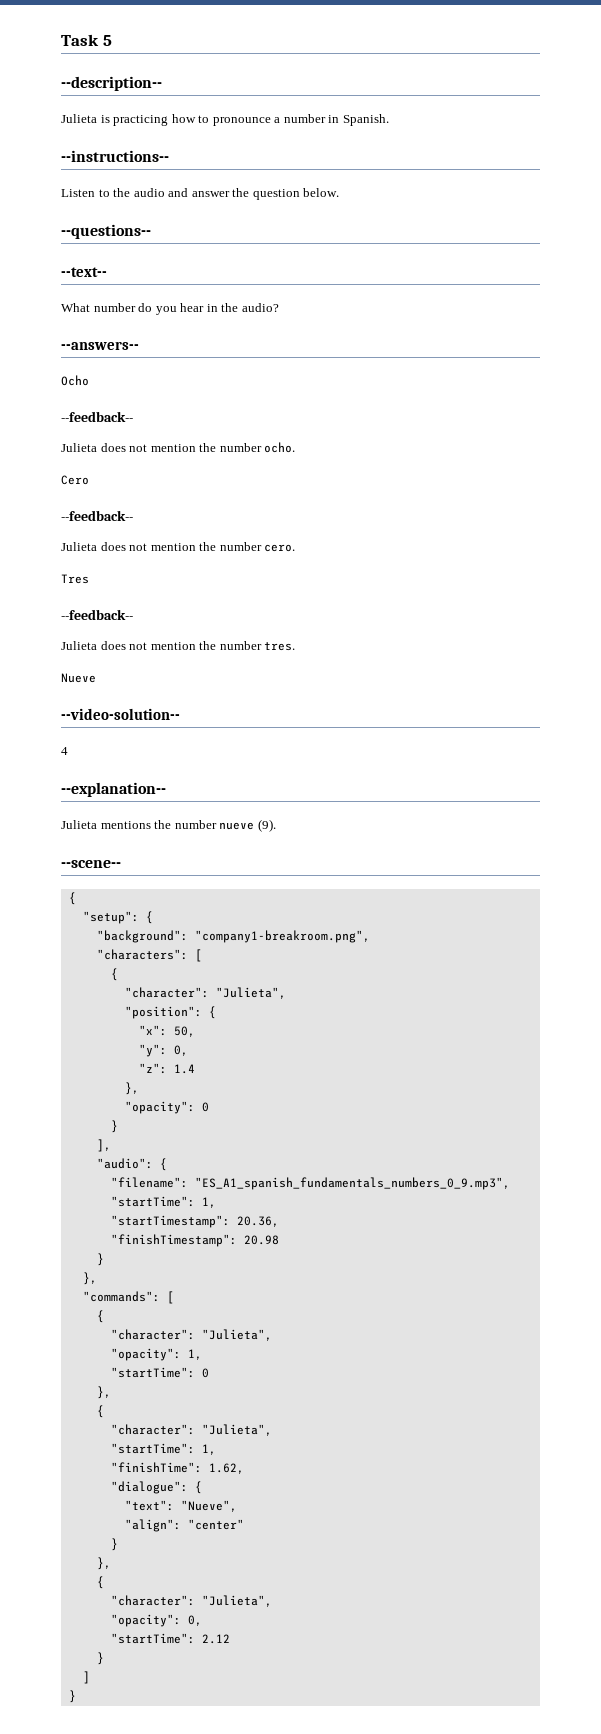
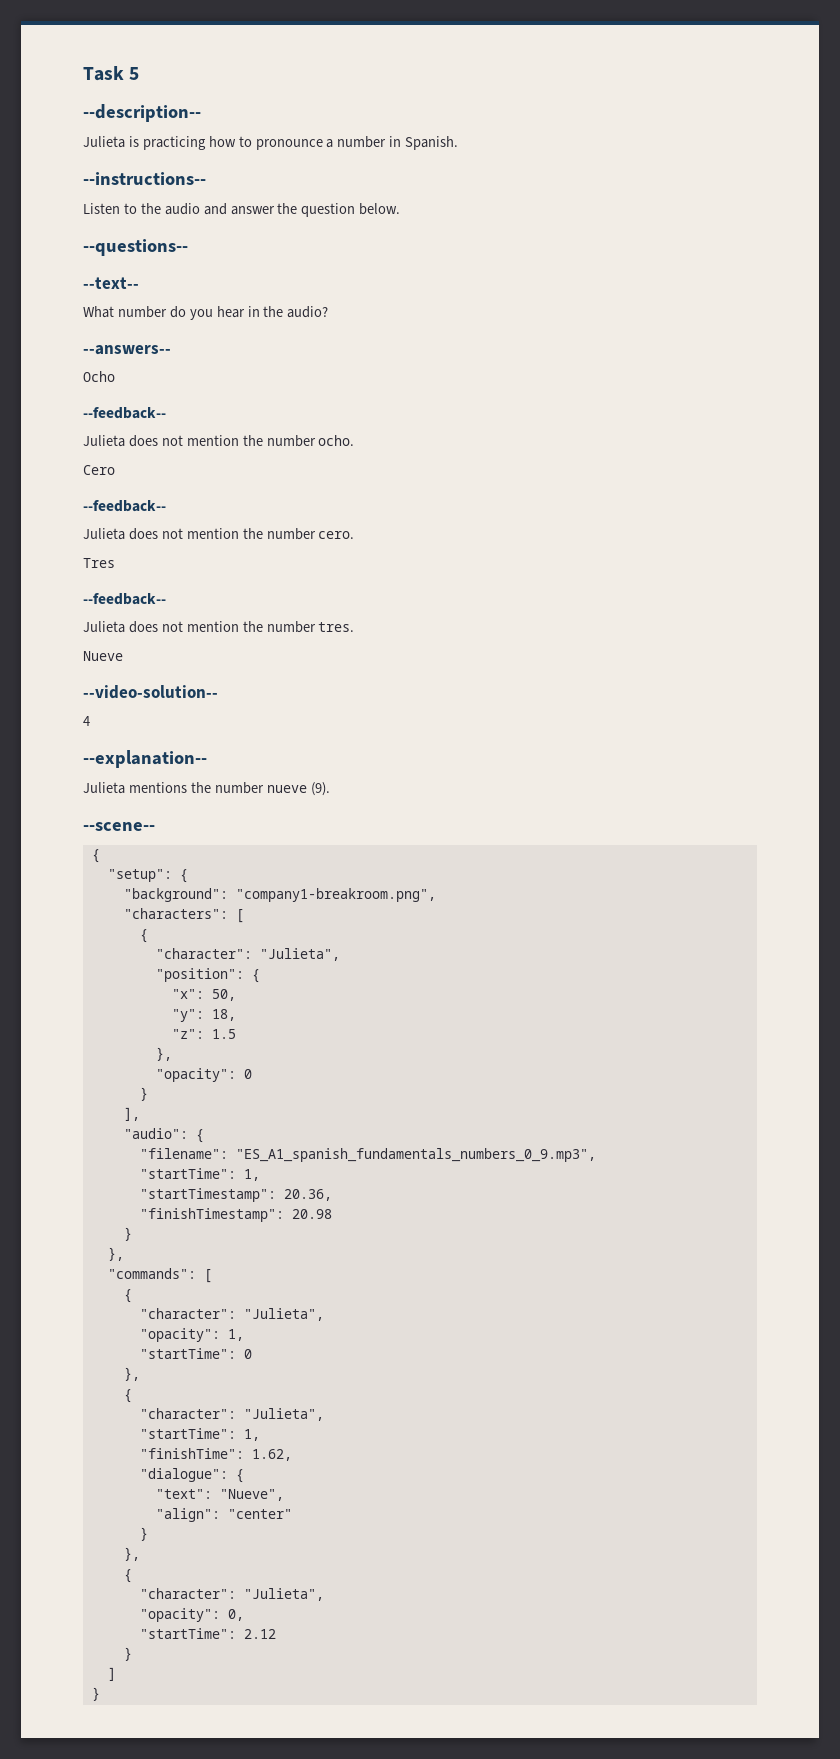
- "y": 0,
+ "y": 18,
- "z": 1.4
+ "z": 1.5

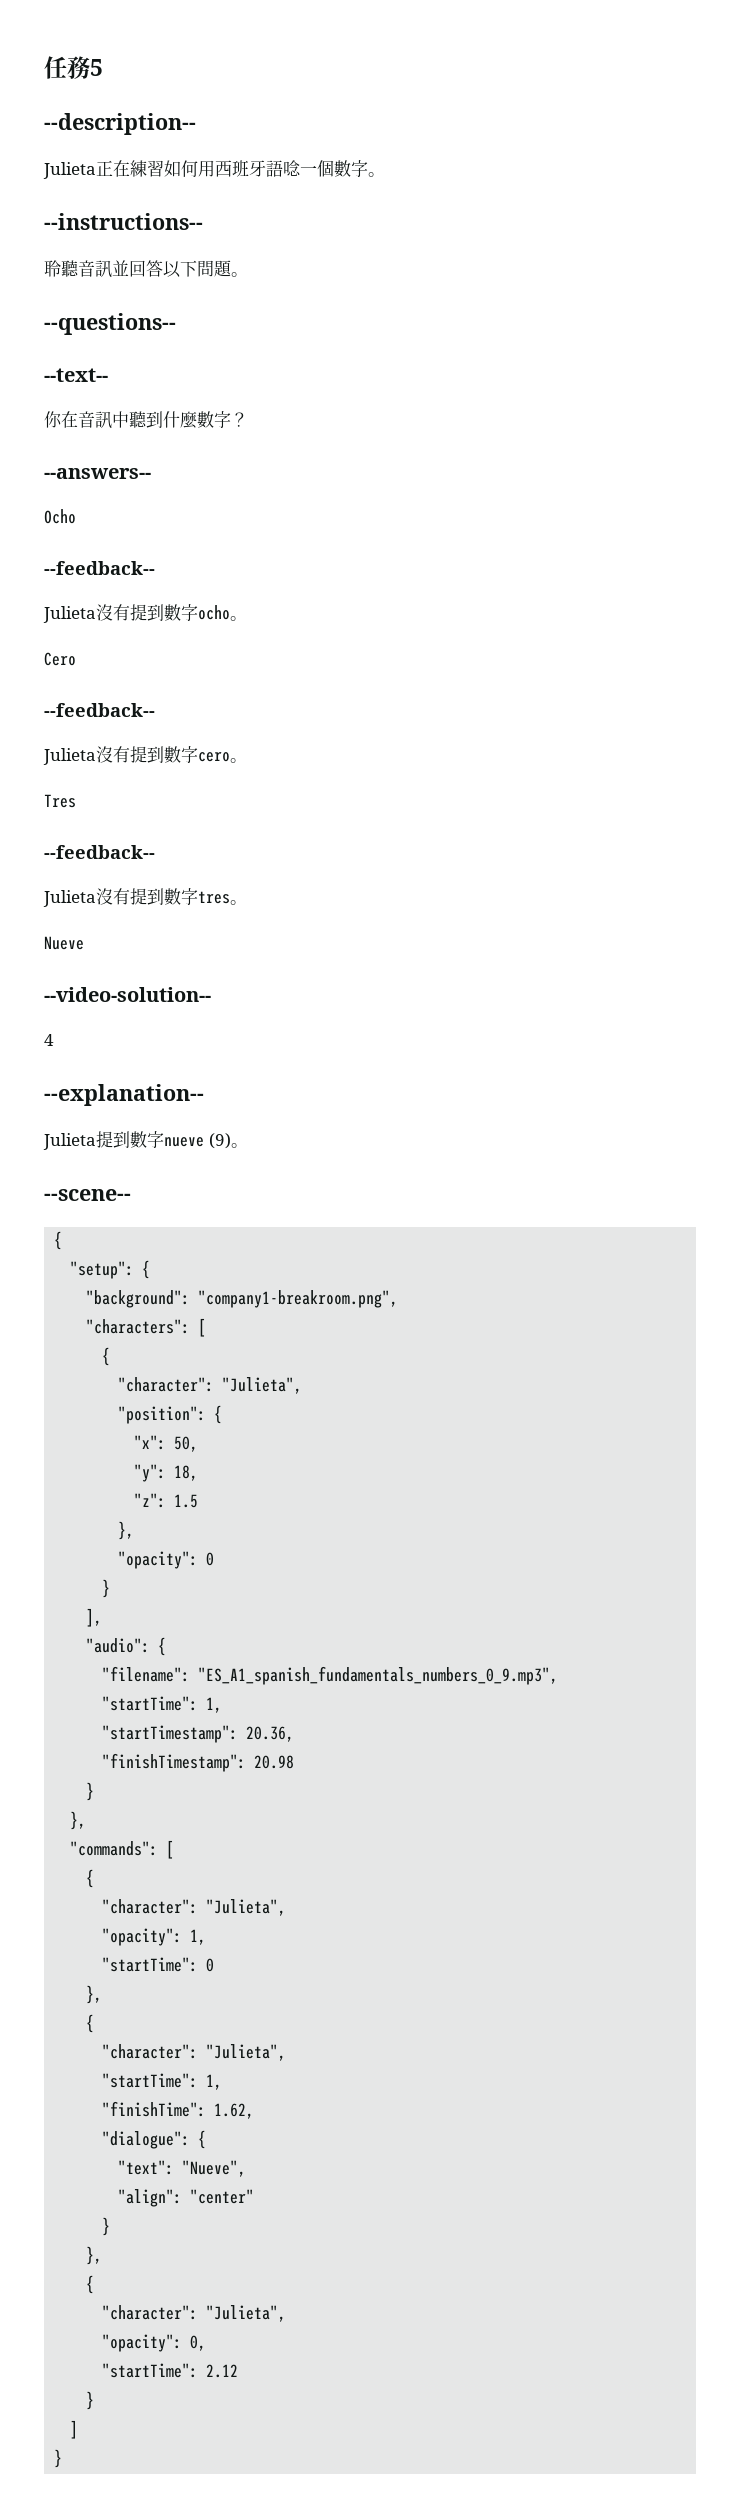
- Task 5
+ 任務5
- Julieta is practicing how to pronounce a number in Spanish.
+ Julieta正在練習如何用西班牙語唸一個數字。
  --instructions--
- Listen to the audio and answer the question below.
+ 聆聽音訊並回答以下問題。
  --questions--
  --text--
- What number do you hear in the audio?
+ 你在音訊中聽到什麼數字？
  --answers--
  Ocho
  --feedback--
- Julieta does not mention the number ocho.
+ Julieta沒有提到數字ocho。
  Cero
  --feedback--
- Julieta does not mention the number cero.
+ Julieta沒有提到數字cero。
  Tres
  --feedback--
- Julieta does not mention the number tres.
+ Julieta沒有提到數字tres。
- Julieta mentions the number nueve (9).
+ Julieta提到數字nueve (9)。

